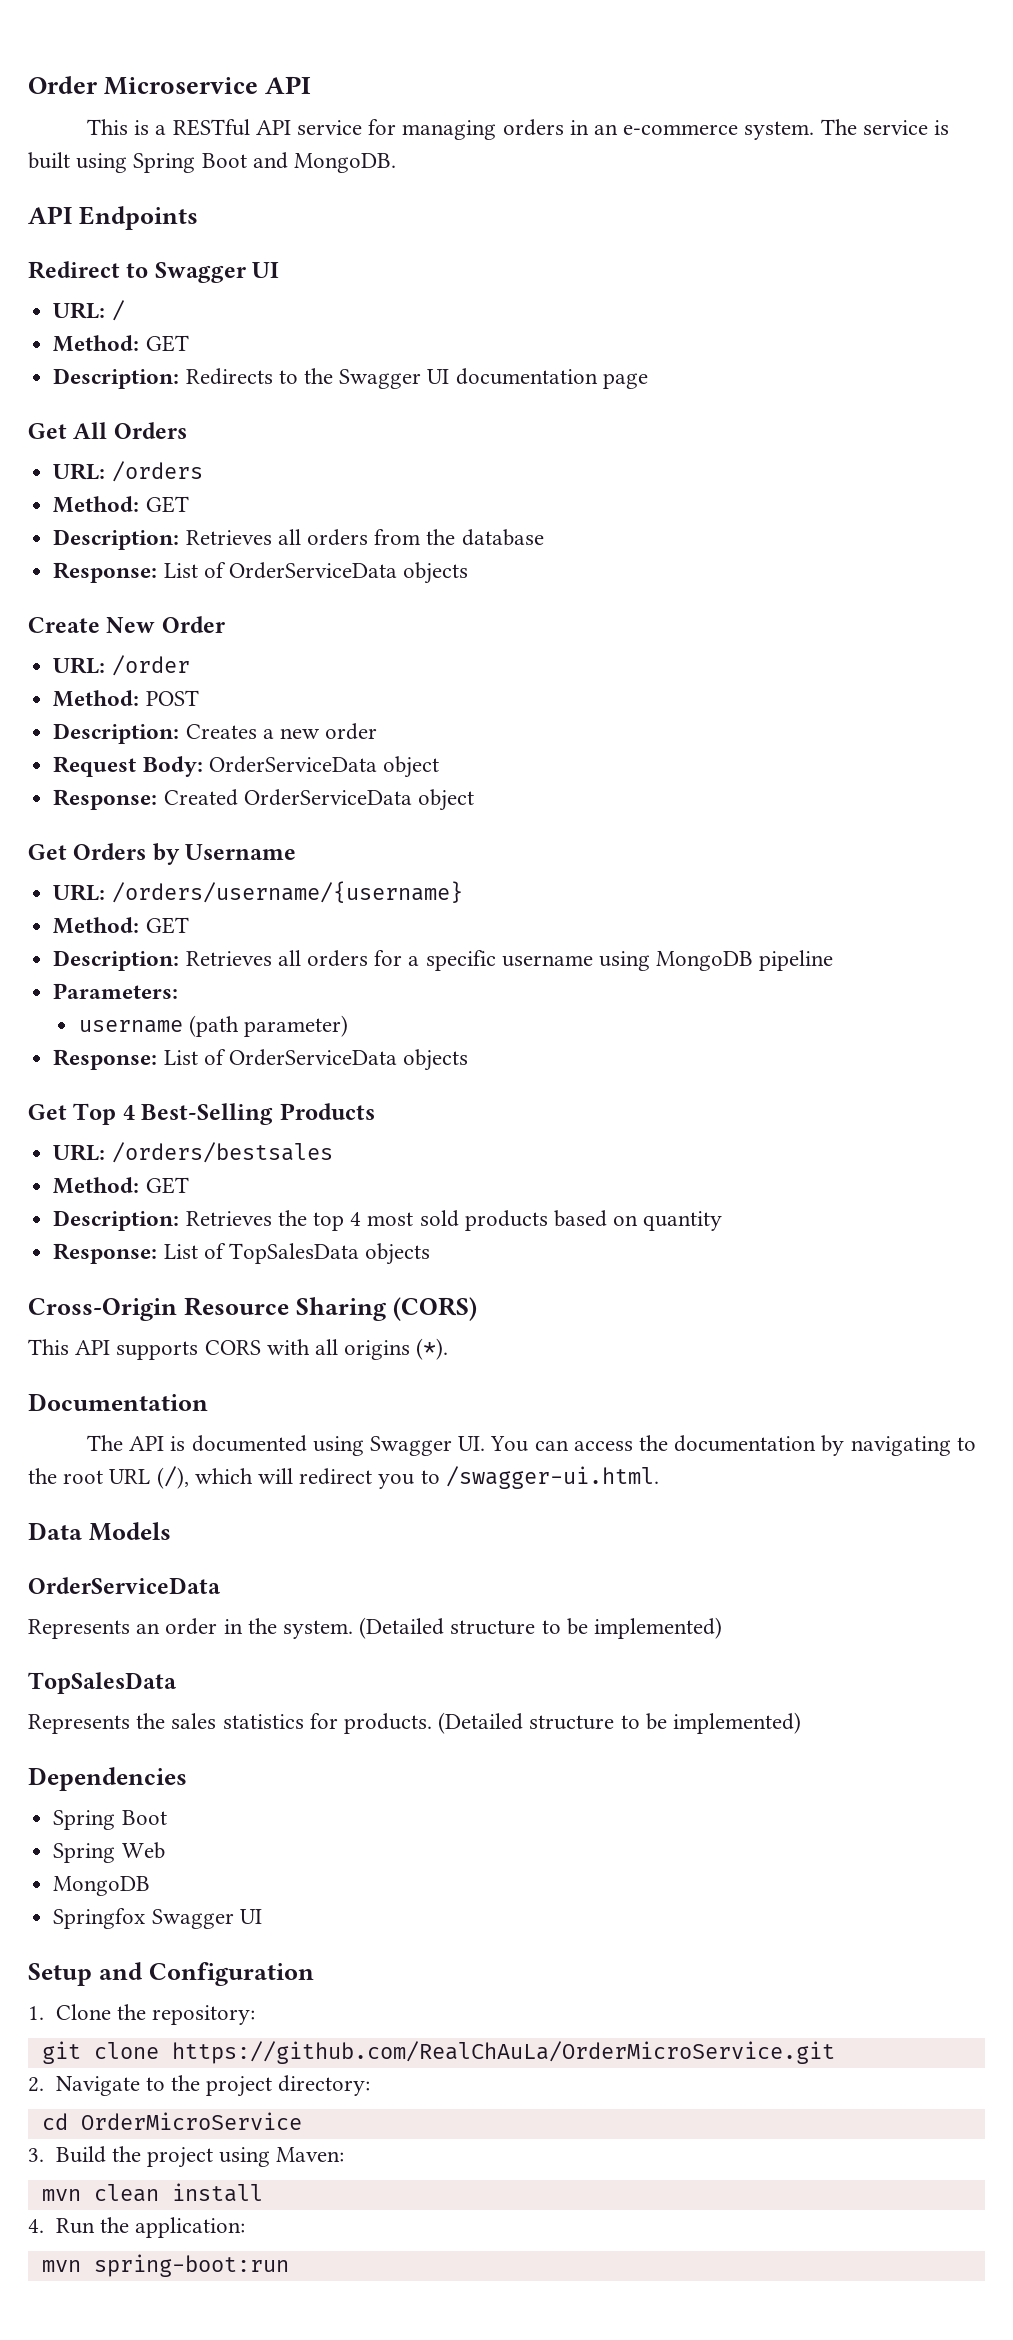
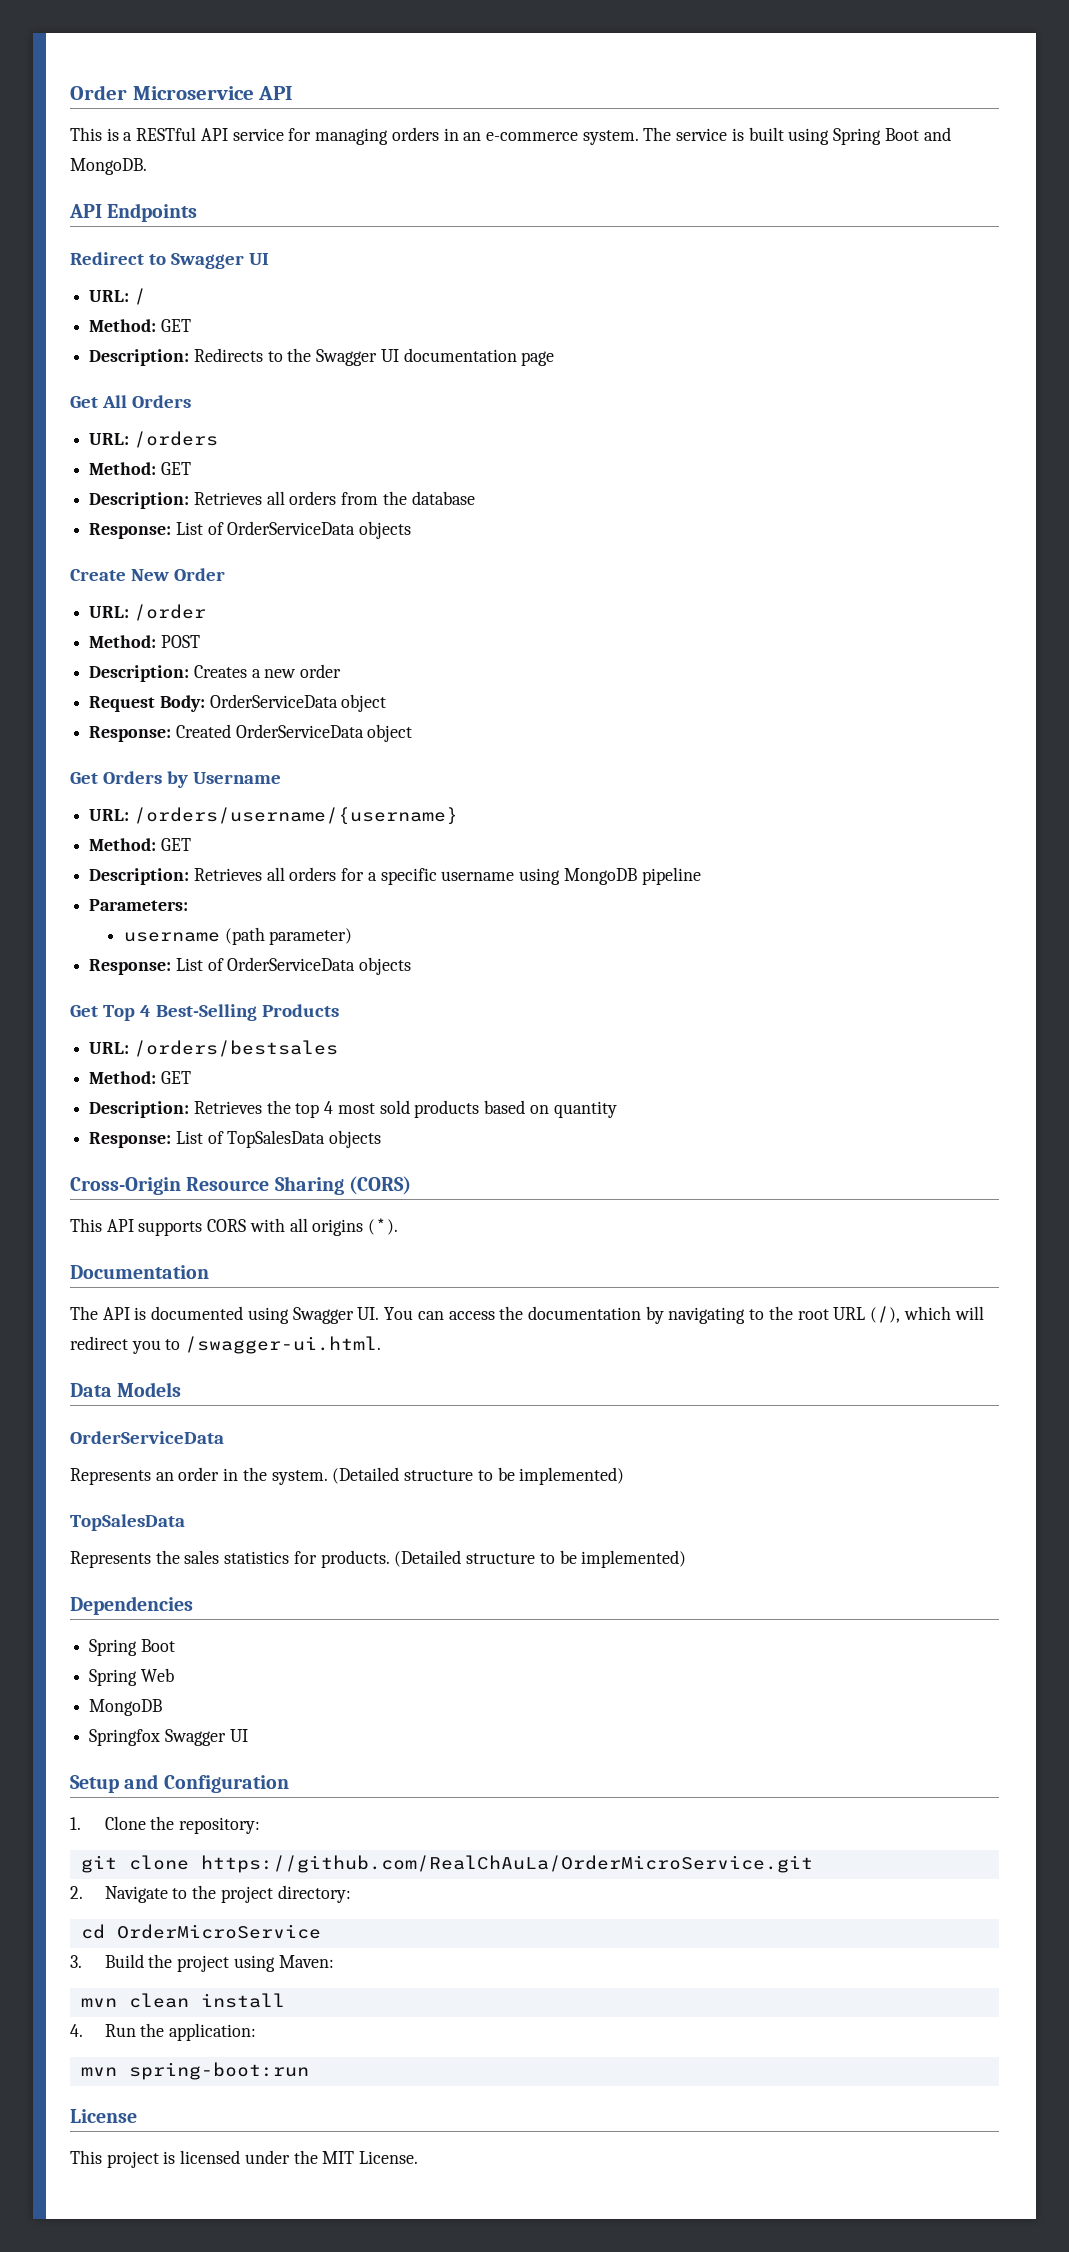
+ License
+ This project is licensed under the MIT License.

